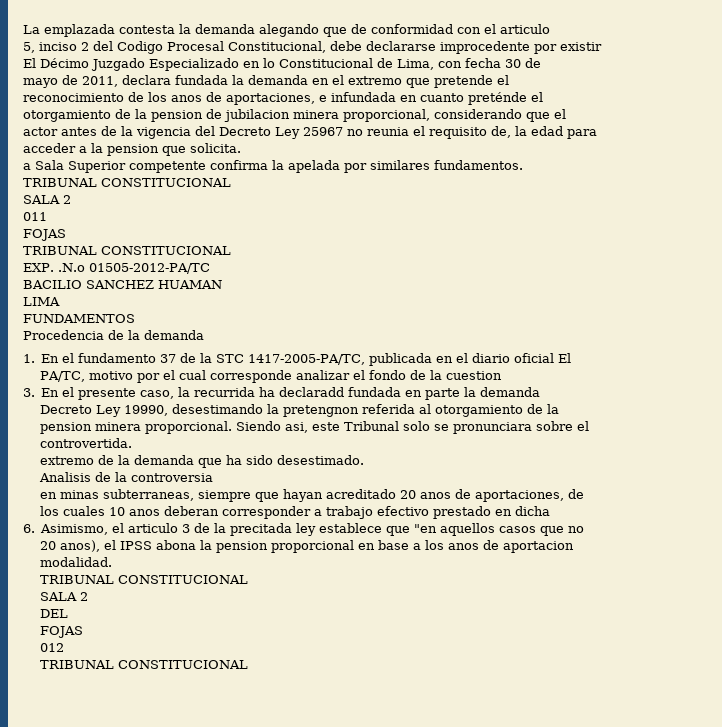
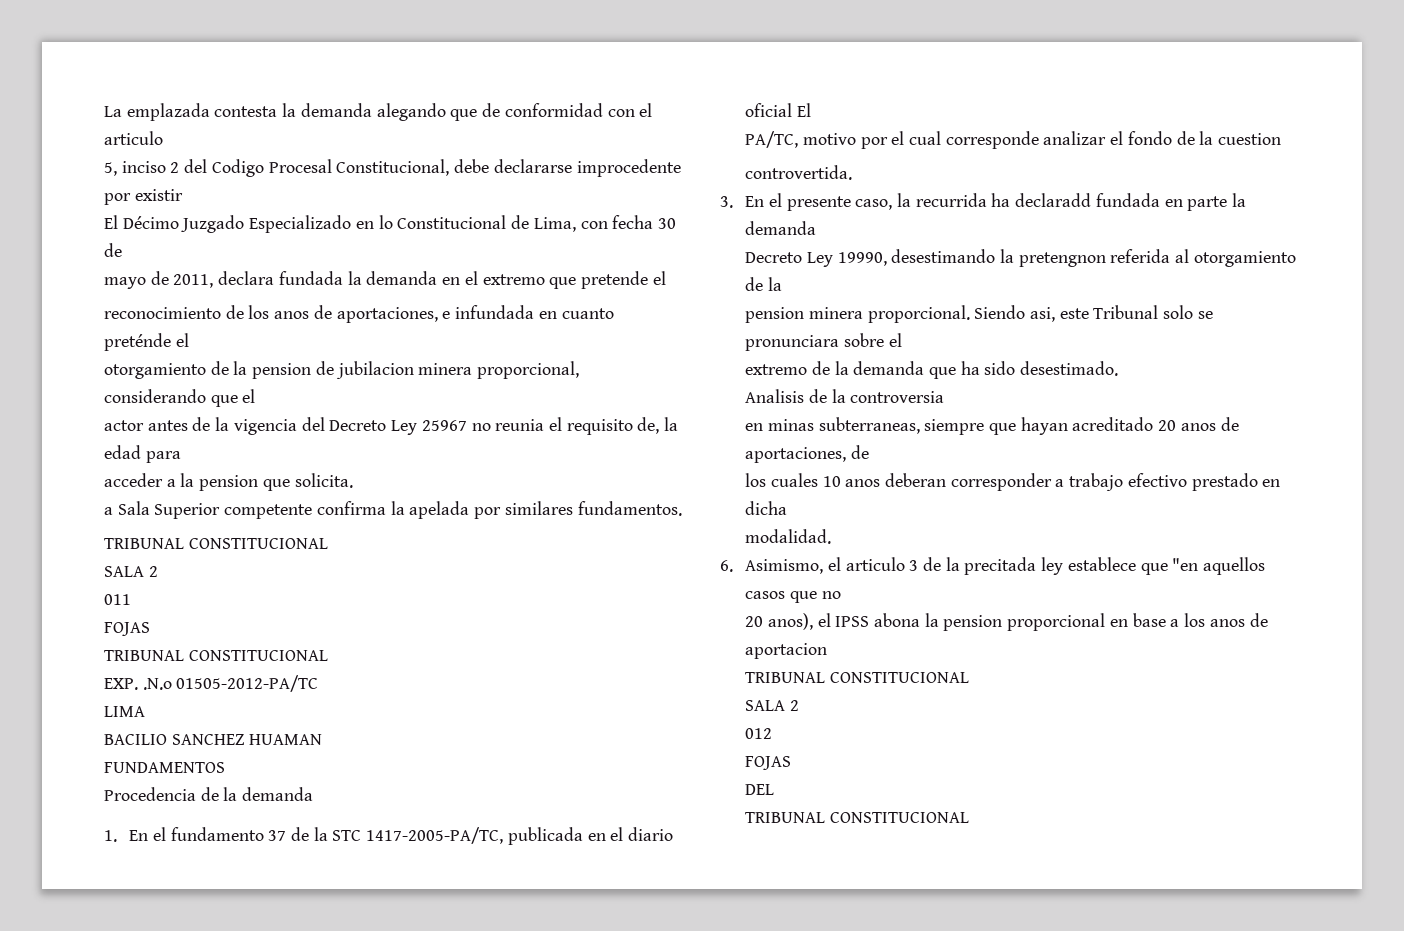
+ LIMA
- LIMA
+ controvertida.
- controvertida.
+ modalidad.
  20 anos), el IPSS abona la pension proporcional en base a los anos de aportacion
- modalidad.
  TRIBUNAL CONSTITUCIONAL
  SALA 2
+ 012
+ FOJAS
  DEL
- FOJAS
- 012

